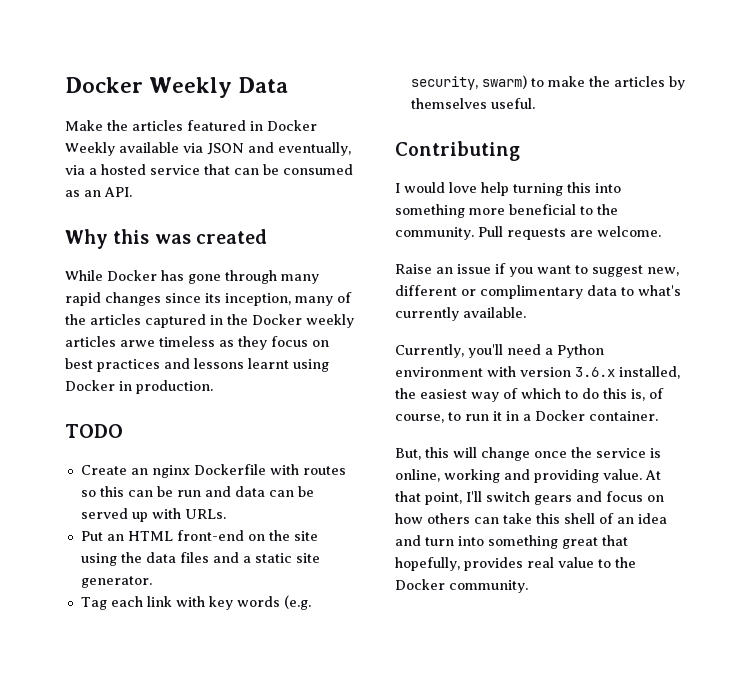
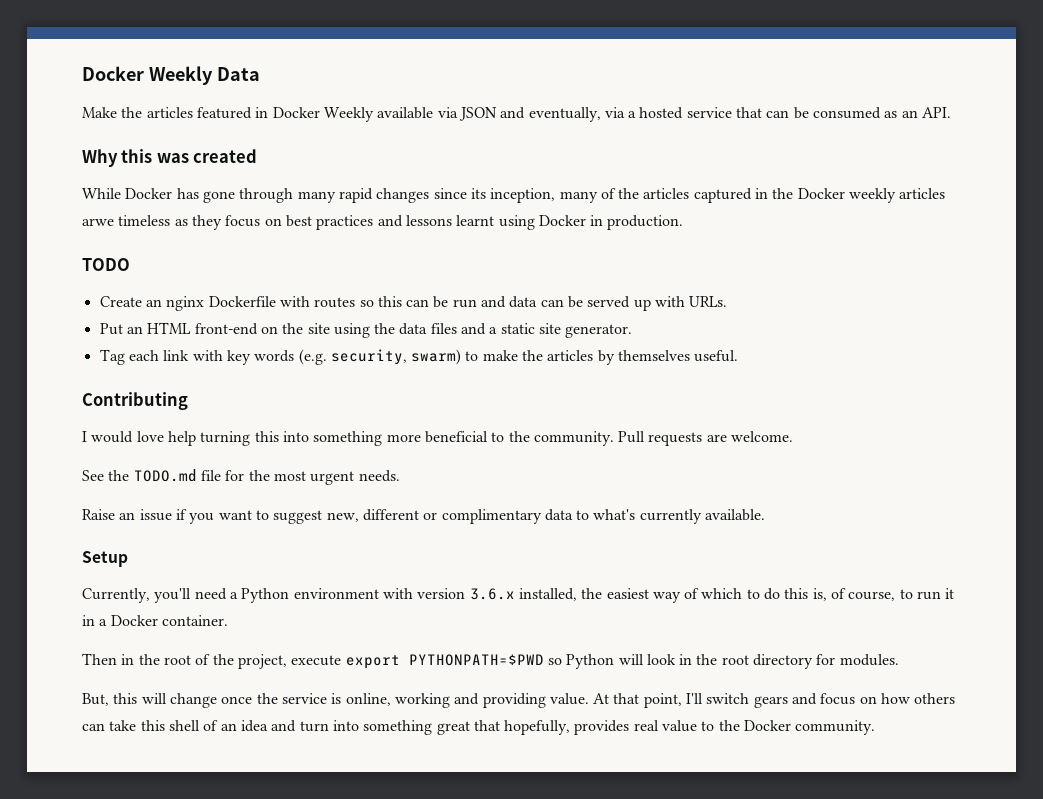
+ See the TODO.md file for the most urgent needs.
+ Setup
+ Then in the root of the project, execute export PYTHONPATH=$PWD so Python will look in the root directory for modules.

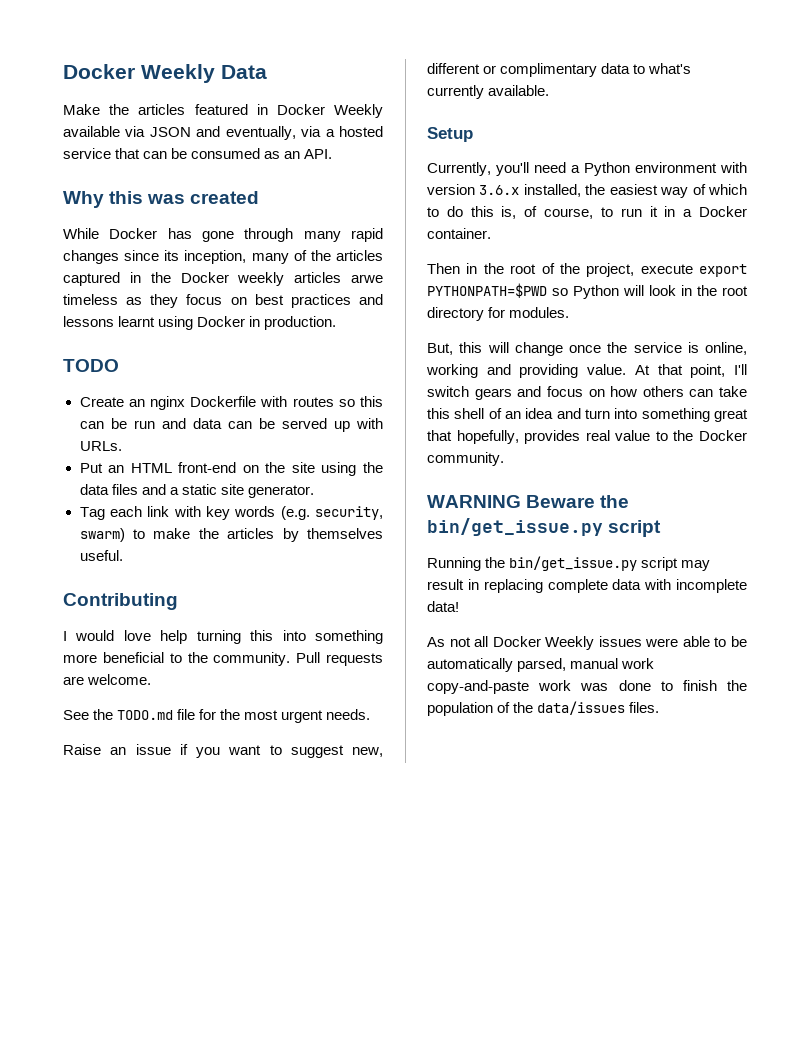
+ WARNING Beware the bin/get_issue.py script
+ Running the bin/get_issue.py script may result in replacing complete data with incomplete data!
+ As not all Docker Weekly issues were able to be automatically parsed, manual work copy-and-paste work was done to finish the population of the data/issues files.

